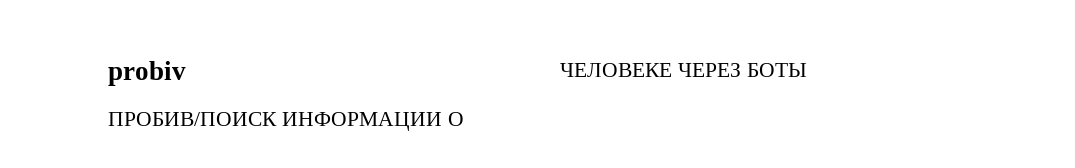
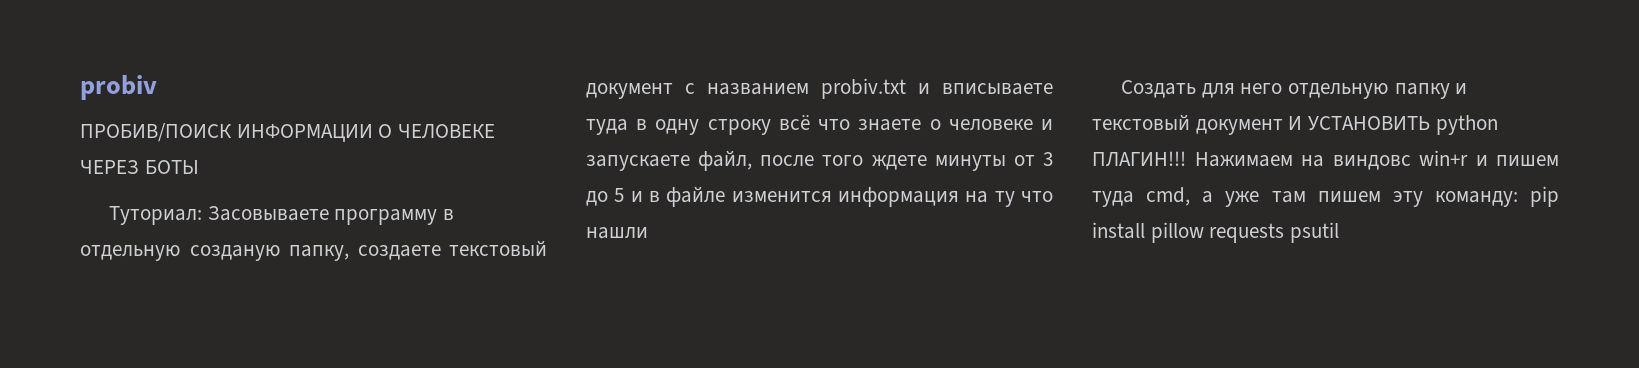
+ Туториал: Засовываете программу в отдельную созданую папку, создаете текстовый документ с названием probiv.txt и вписываете туда в одну строку всё что знаете о человеке и запускаете файл, после того ждете минуты от 3 до 5 и в файле изменится информация на ту что нашли
+ Создать для него отдельную папку и текстовый документ И УСТАНОВИТЬ python ПЛАГИН!!! Нажимаем на виндовс win+r и пишем туда cmd, а уже там пишем эту команду: pip install pillow requests psutil

